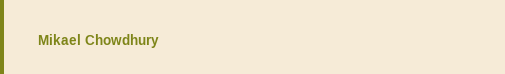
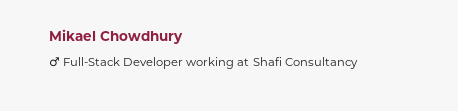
+ ♂ Full-Stack Developer working at Shafi Consultancy

